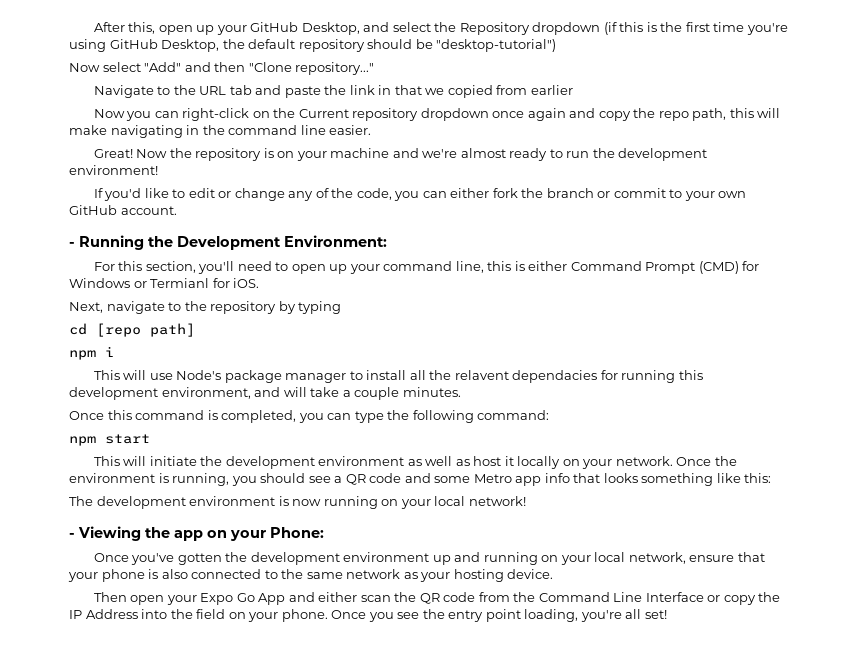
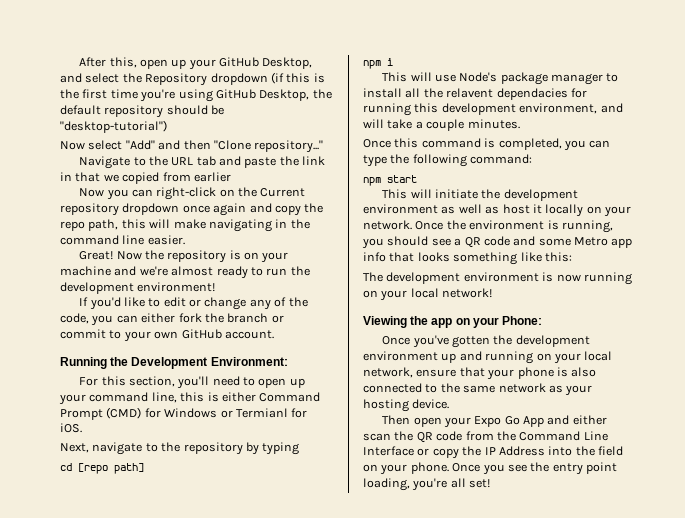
- - Running the Development Environment:
+ Running the Development Environment:
- - Viewing the app on your Phone:
+ Viewing the app on your Phone:

